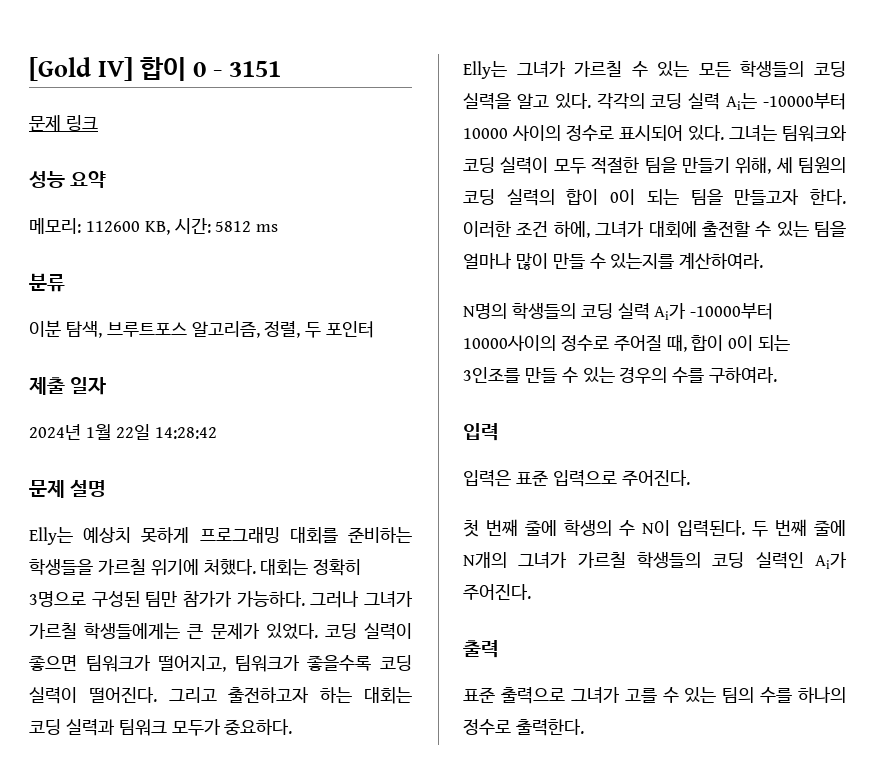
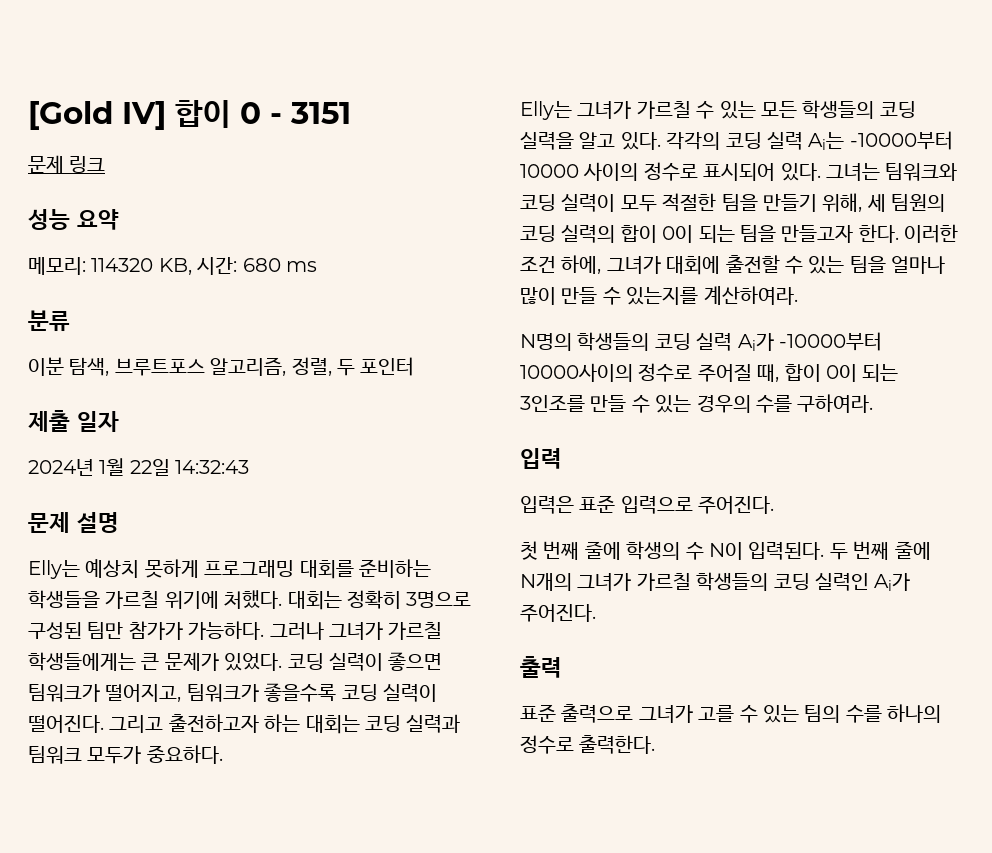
- 메모리: 112600 KB, 시간: 5812 ms
+ 메모리: 114320 KB, 시간: 680 ms
- 2024년 1월 22일 14:28:42
+ 2024년 1월 22일 14:32:43

